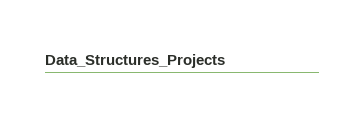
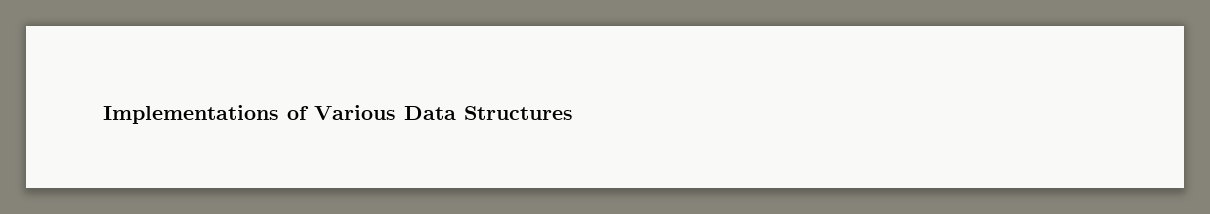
- Data_Structures_Projects
+ Implementations of Various Data Structures

